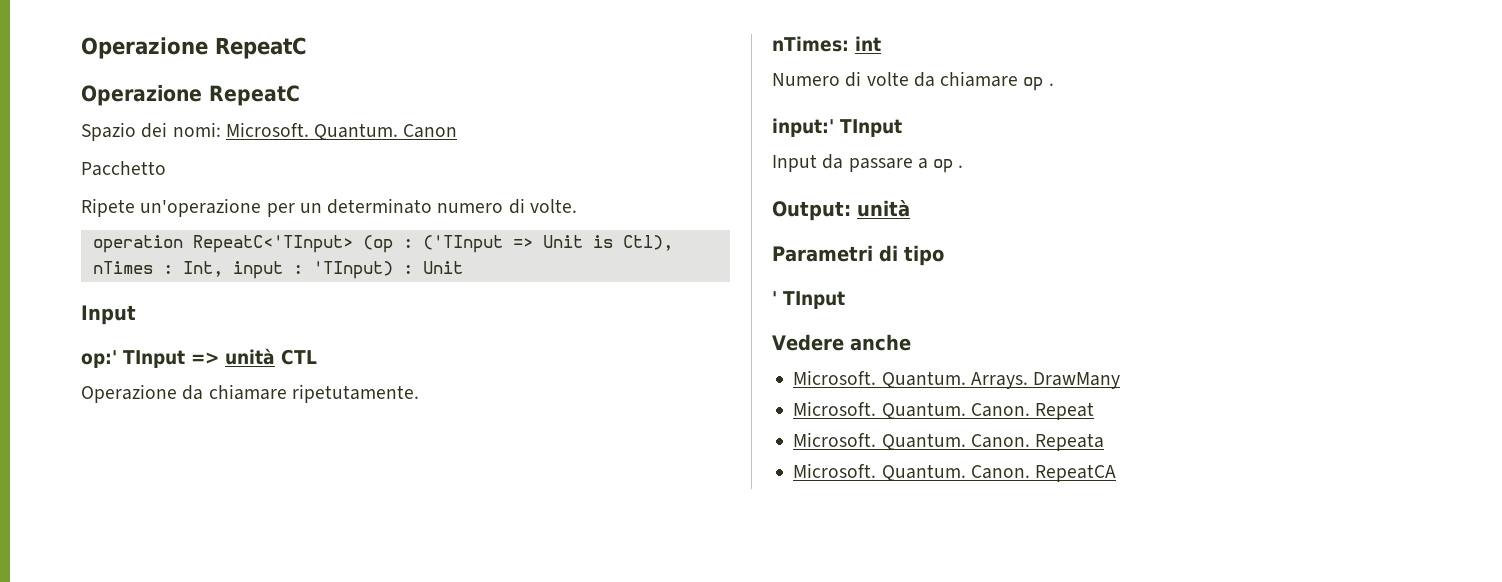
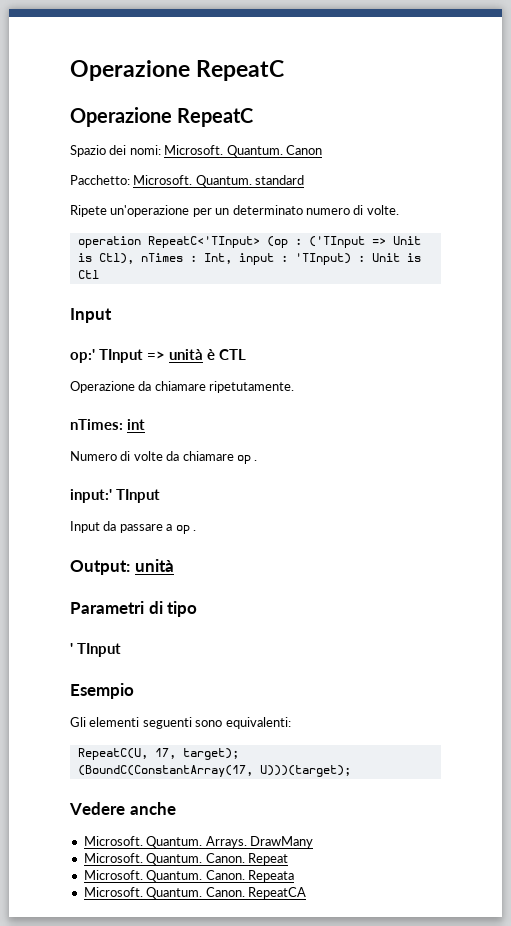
- Pacchetto
+ Pacchetto: Microsoft. Quantum. standard
- operation RepeatC<'TInput> (op : ('TInput => Unit is Ctl), nTimes : Int, input : 'TInput) : Unit
+ operation RepeatC<'TInput> (op : ('TInput => Unit is Ctl), nTimes : Int, input : 'TInput) : Unit is Ctl
- op:' TInput => unità CTL
+ op:' TInput => unità è CTL
+ Esempio
+ Gli elementi seguenti sono equivalenti:
+ RepeatC(U, 17, target);
+ (BoundC(ConstantArray(17, U)))(target);

